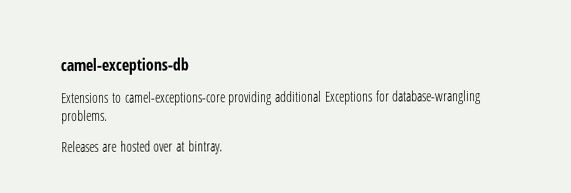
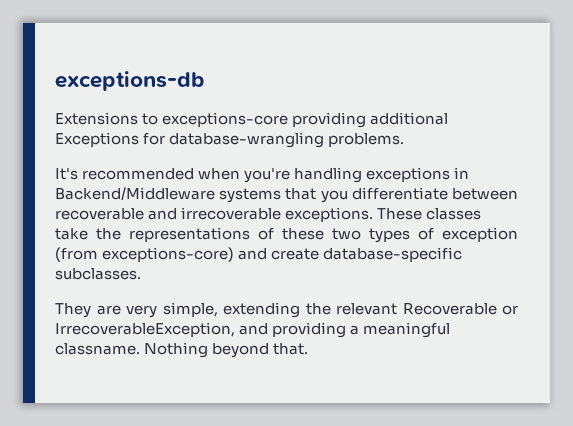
- camel-exceptions-db
+ exceptions-db
- Extensions to camel-exceptions-core providing additional Exceptions for database-wrangling problems.
+ Extensions to exceptions-core providing additional Exceptions for database-wrangling problems.
- Releases are hosted over at bintray.
+ It's recommended when you're handling exceptions in Backend/Middleware systems that you differentiate between recoverable and irrecoverable exceptions. These classes take the representations of these two types of exception (from exceptions-core) and create database-specific subclasses.
+ They are very simple, extending the relevant Recoverable or IrrecoverableException, and providing a meaningful classname. Nothing beyond that.

